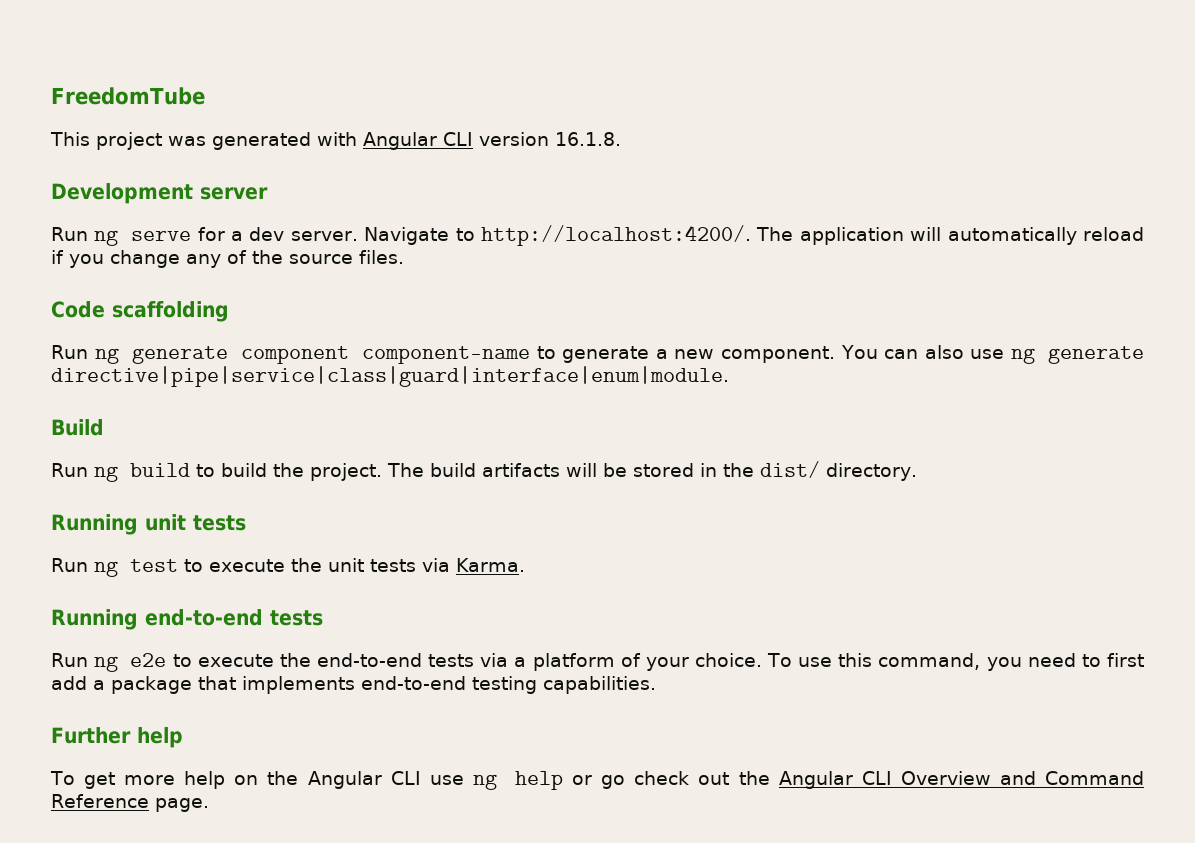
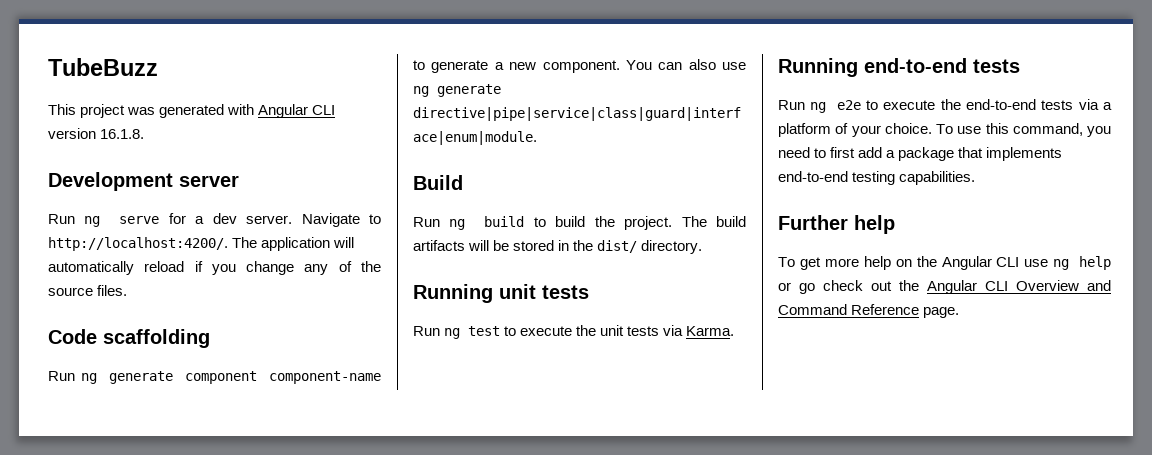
- FreedomTube
+ TubeBuzz

